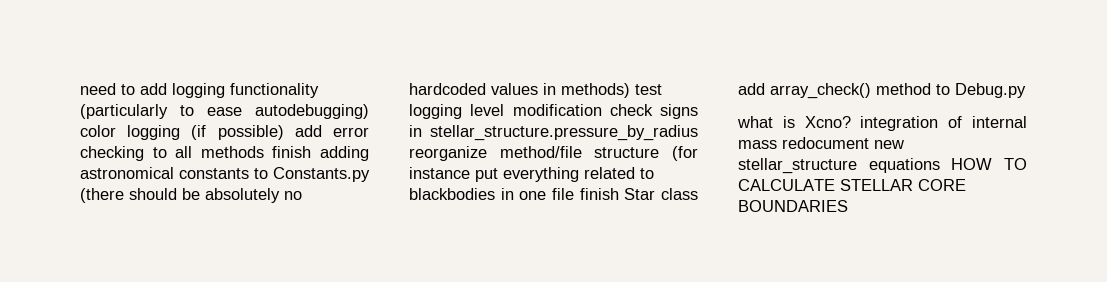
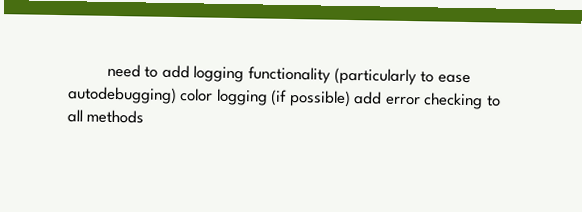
- need to add logging functionality (particularly to ease autodebugging) color logging (if possible) add error checking to all methods finish adding astronomical constants to Constants.py (there should be absolutely no hardcoded values in methods) test logging level modification check signs in stellar_structure.pressure_by_radius reorganize method/file structure (for instance put everything related to blackbodies in one file finish Star class add array_check() method to Debug.py
- what is Xcno? integration of internal mass redocument new stellar_structure equations HOW TO CALCULATE STELLAR CORE BOUNDARIES
+ need to add logging functionality (particularly to ease autodebugging) color logging (if possible) add error checking to all methods

